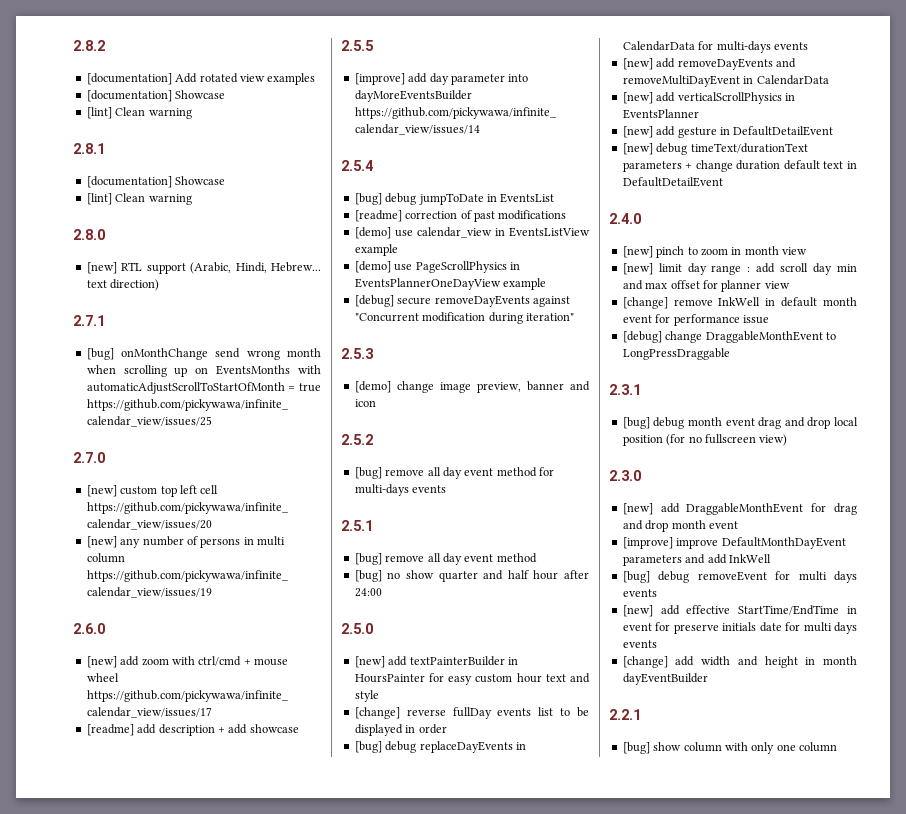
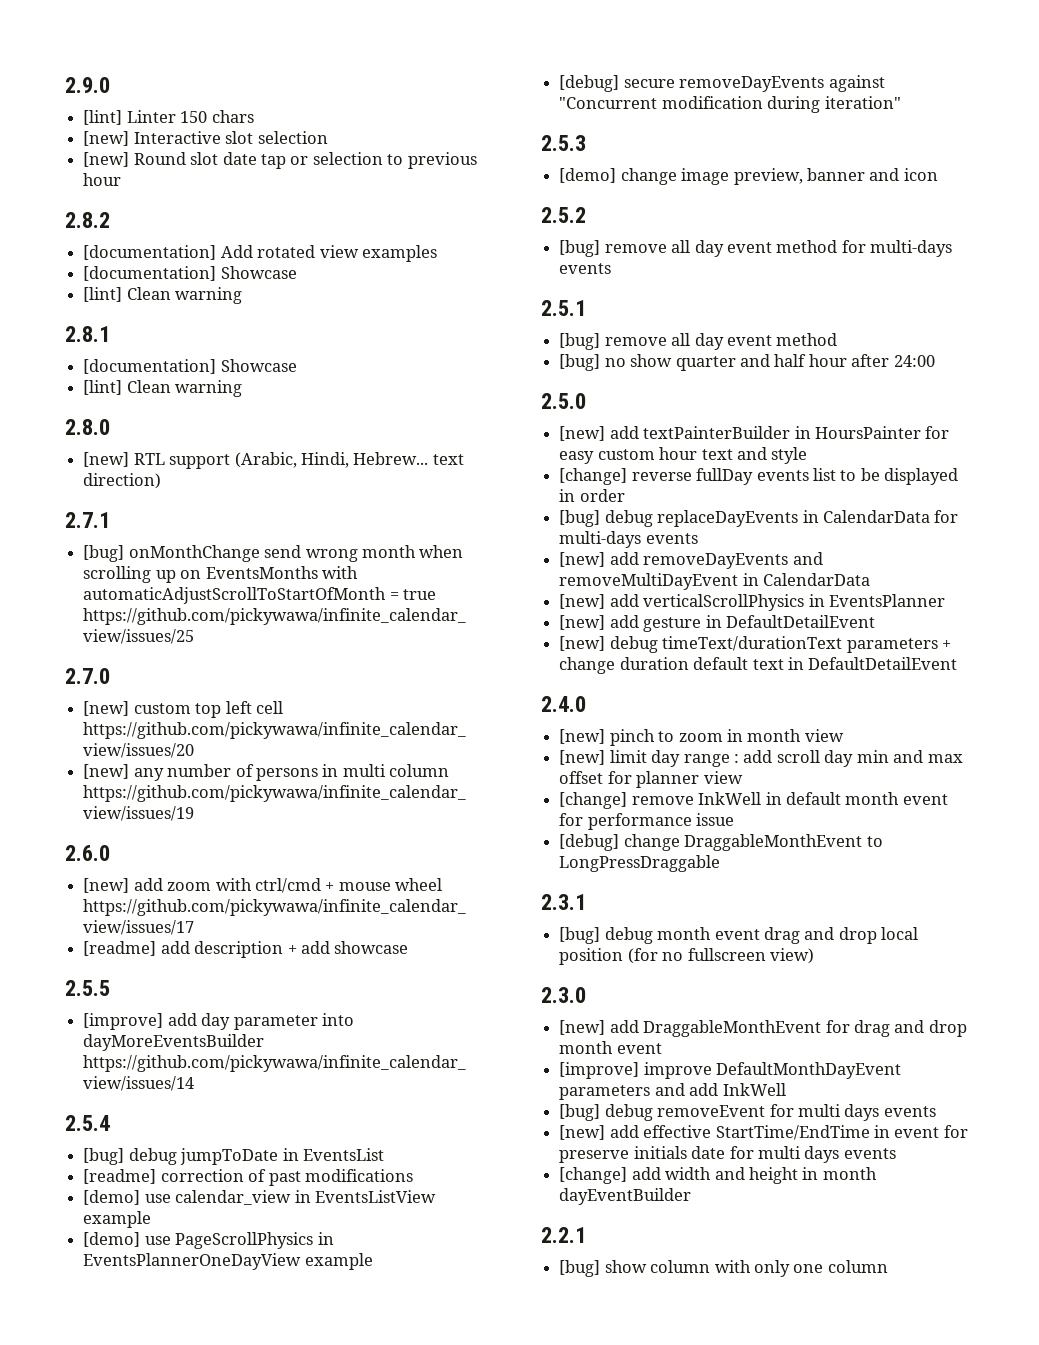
+ 2.9.0
+ [lint] Linter 150 chars
+ [new] Interactive slot selection
+ [new] Round slot date tap or selection to previous hour

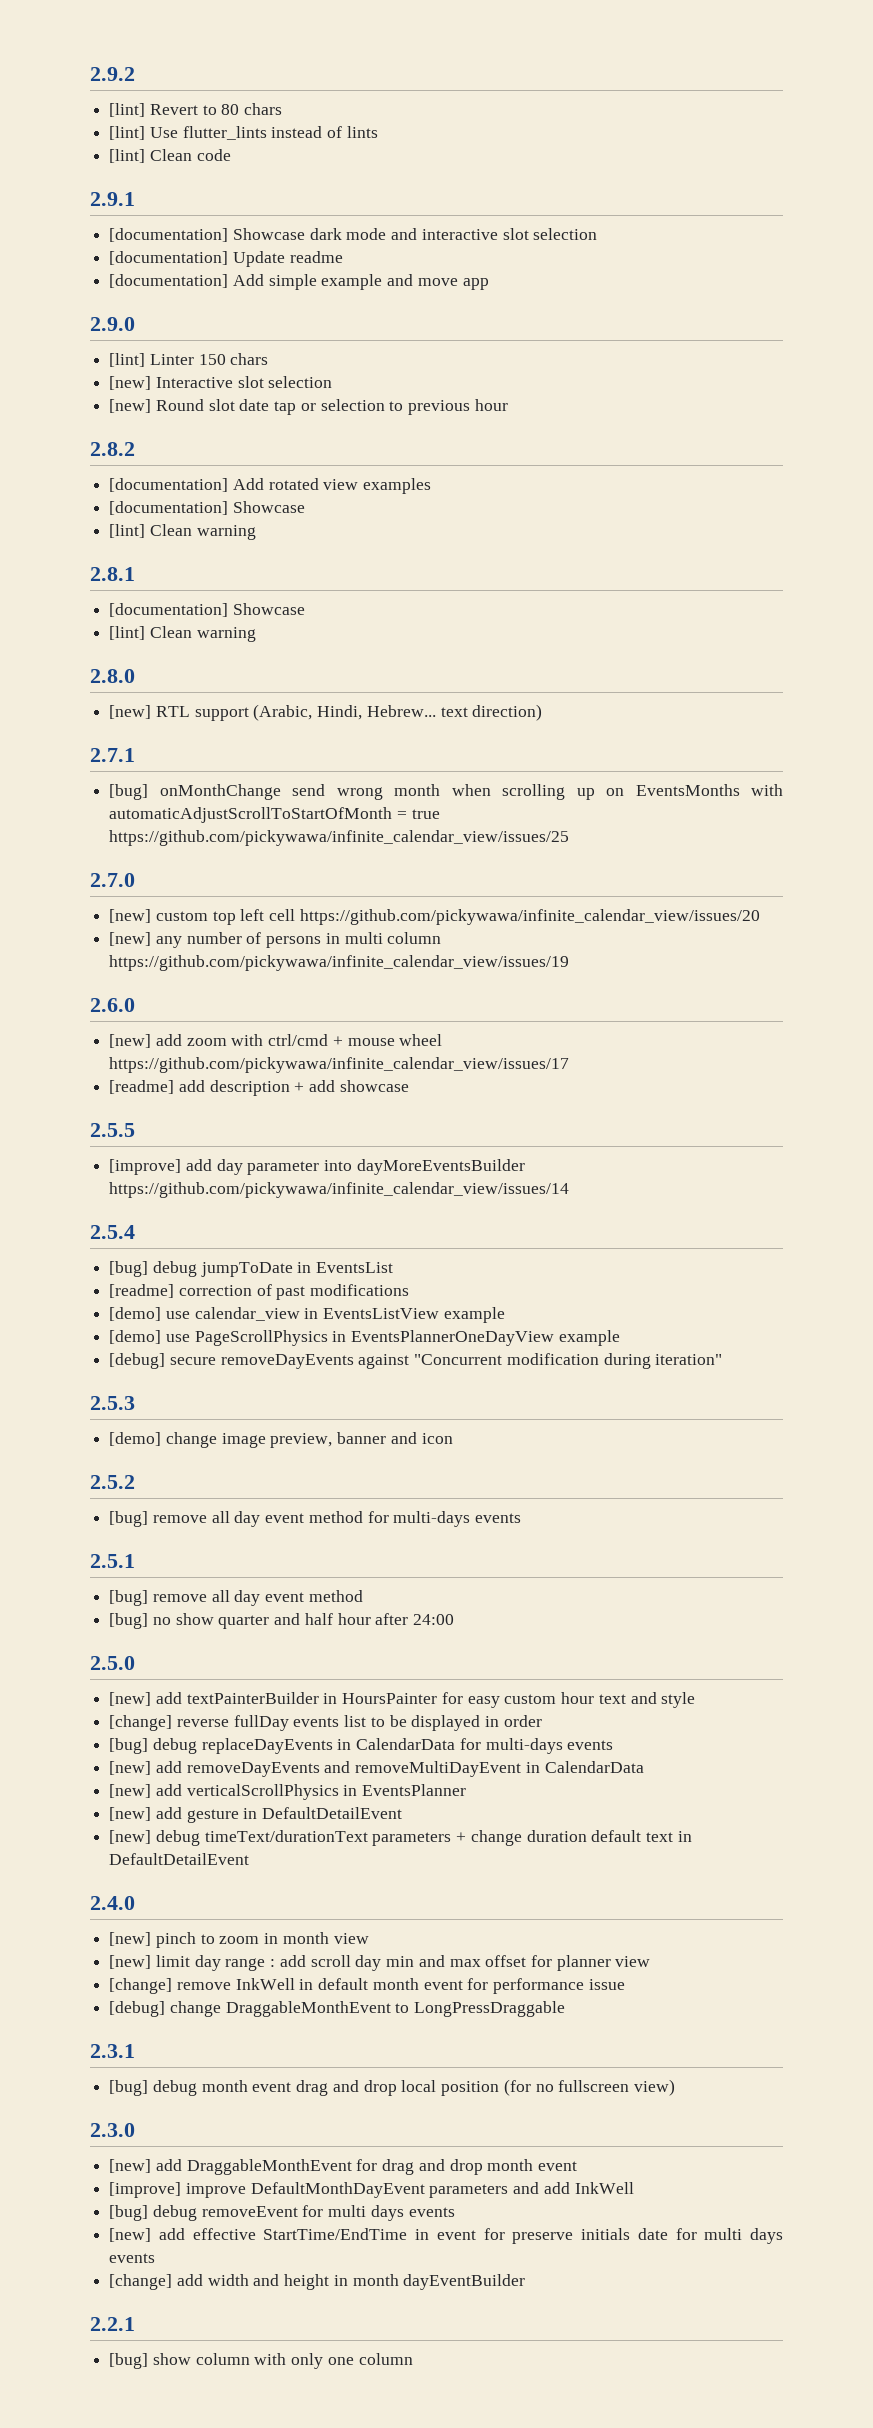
+ 2.9.2
+ [lint] Revert to 80 chars
+ [lint] Use flutter_lints instead of lints
+ [lint] Clean code
+ 2.9.1
+ [documentation] Showcase dark mode and interactive slot selection
+ [documentation] Update readme
+ [documentation] Add simple example and move app

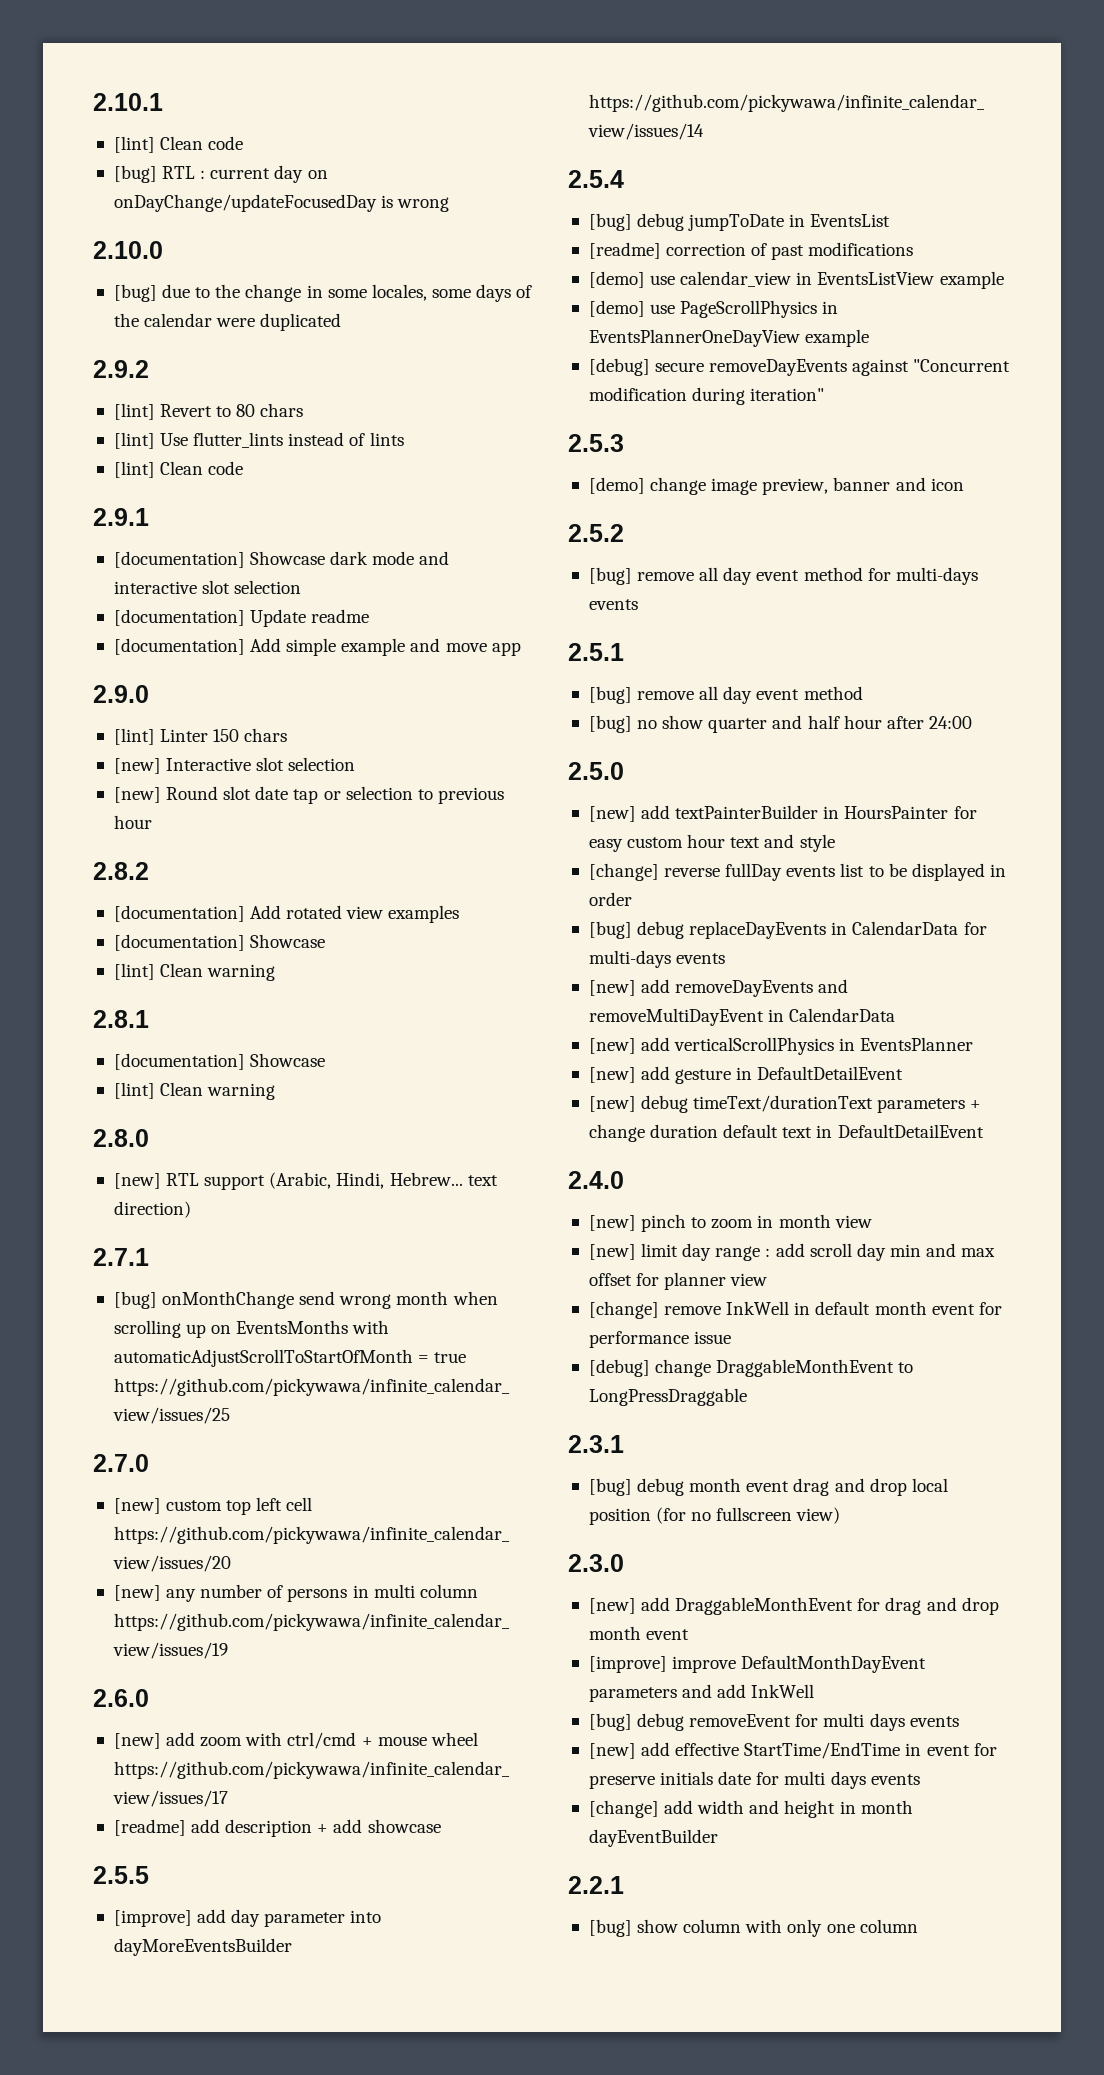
+ 2.10.1
+ [lint] Clean code
+ [bug] RTL : current day on onDayChange/updateFocusedDay is wrong
+ 2.10.0
+ [bug] due to the change in some locales, some days of the calendar were duplicated

